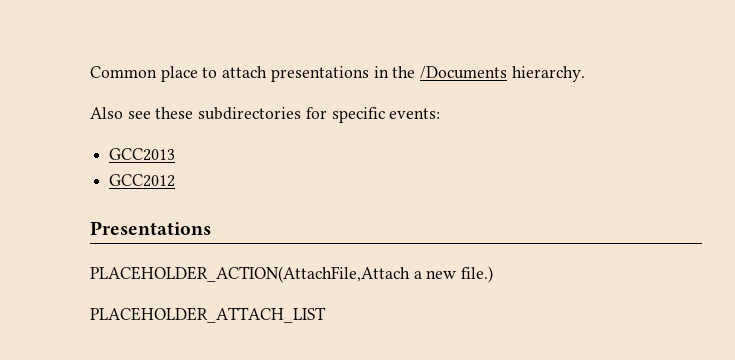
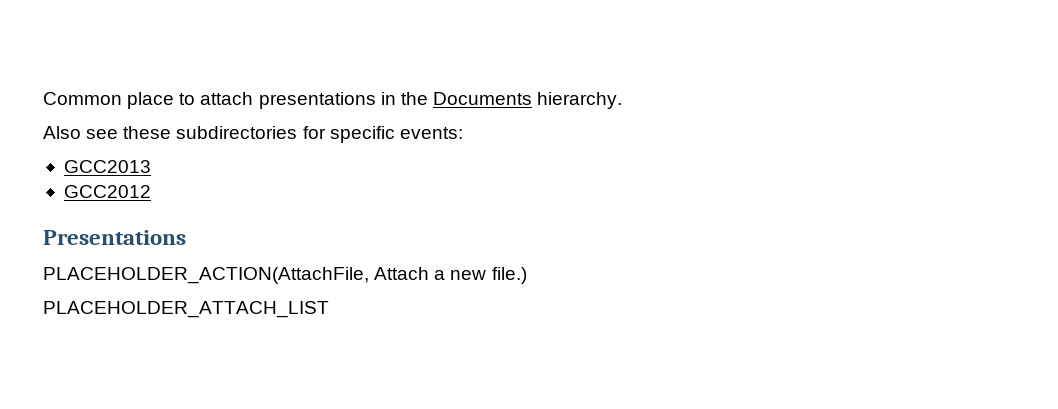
- Common place to attach presentations in the /Documents hierarchy.
+ Common place to attach presentations in the Documents hierarchy.
- PLACEHOLDER_ACTION(AttachFile,Attach a new file.)
+ PLACEHOLDER_ACTION(AttachFile, Attach a new file.)

